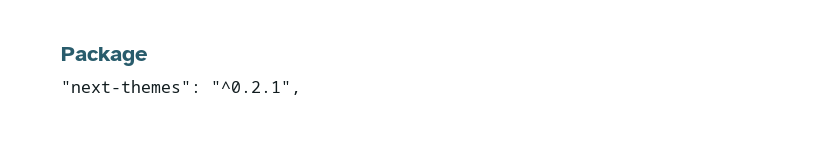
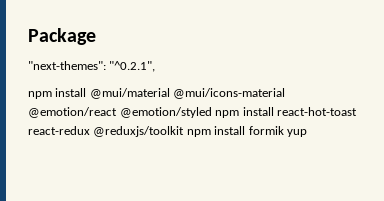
+ npm install @mui/material @mui/icons-material @emotion/react @emotion/styled npm install react-hot-toast react-redux @reduxjs/toolkit npm install formik yup

